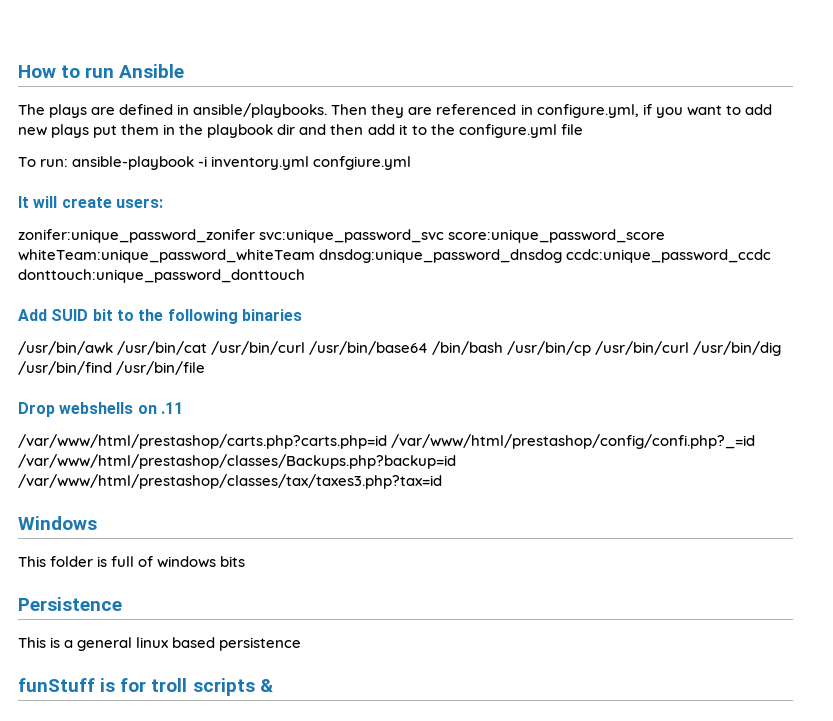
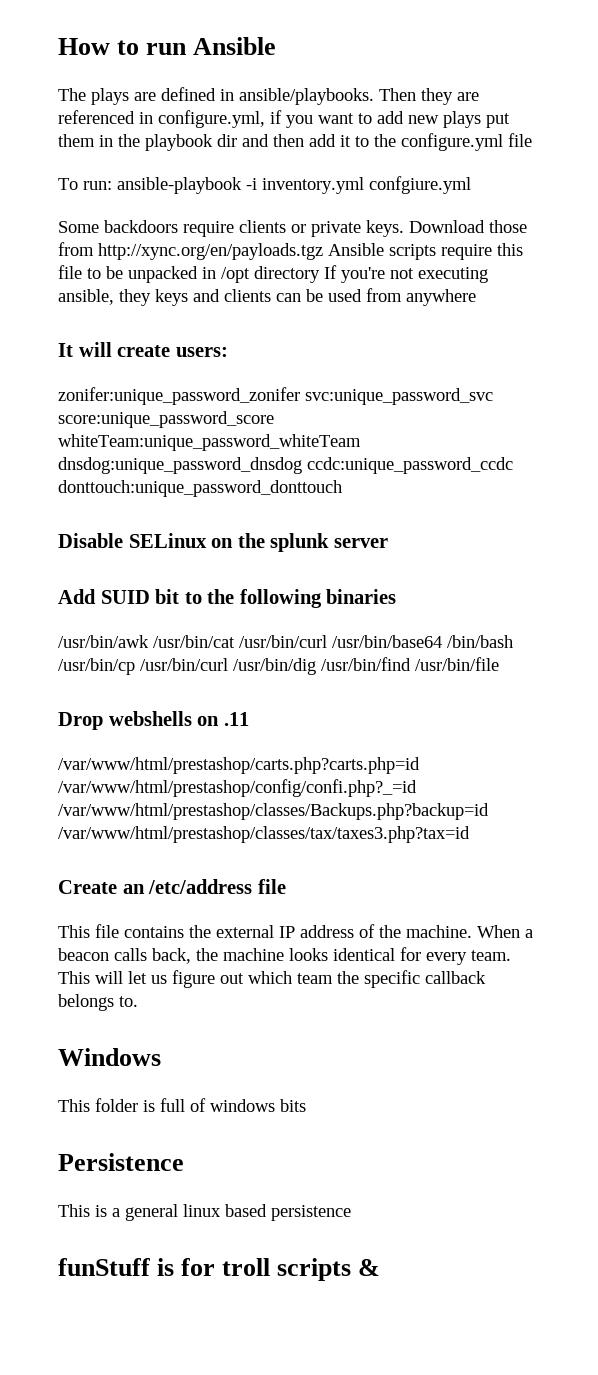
+ Some backdoors require clients or private keys. Download those from http://xync.org/en/payloads.tgz Ansible scripts require this file to be unpacked in /opt directory If you're not executing ansible, they keys and clients can be used from anywhere
+ Disable SELinux on the splunk server
+ Create an /etc/address file
+ This file contains the external IP address of the machine. When a beacon calls back, the machine looks identical for every team. This will let us figure out which team the specific callback belongs to.

